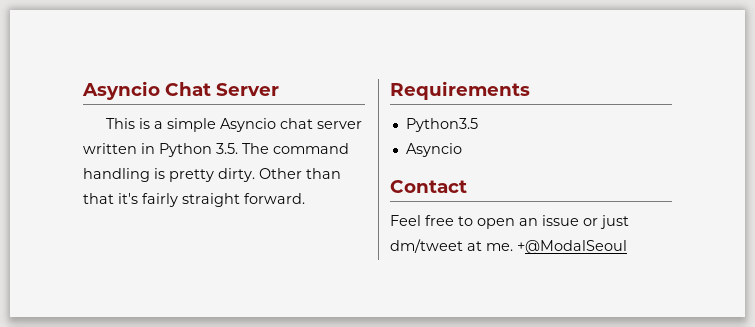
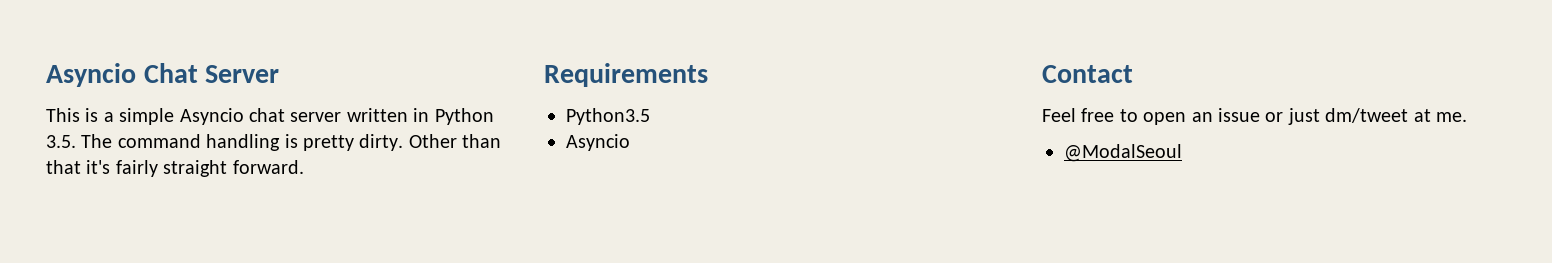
- Feel free to open an issue or just dm/tweet at me. +@ModalSeoul
+ Feel free to open an issue or just dm/tweet at me.
+ @ModalSeoul

